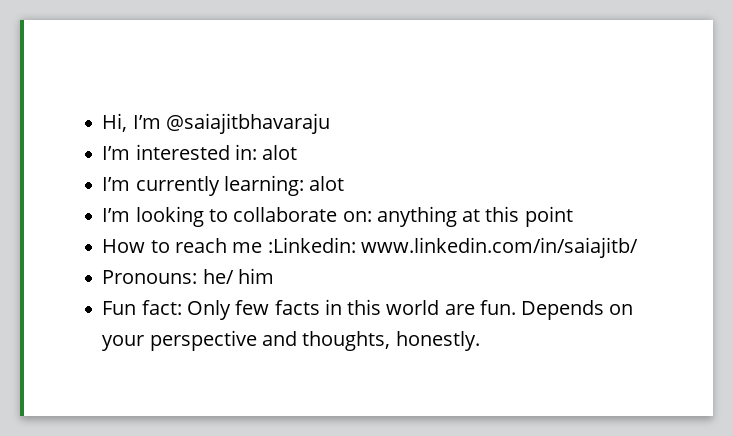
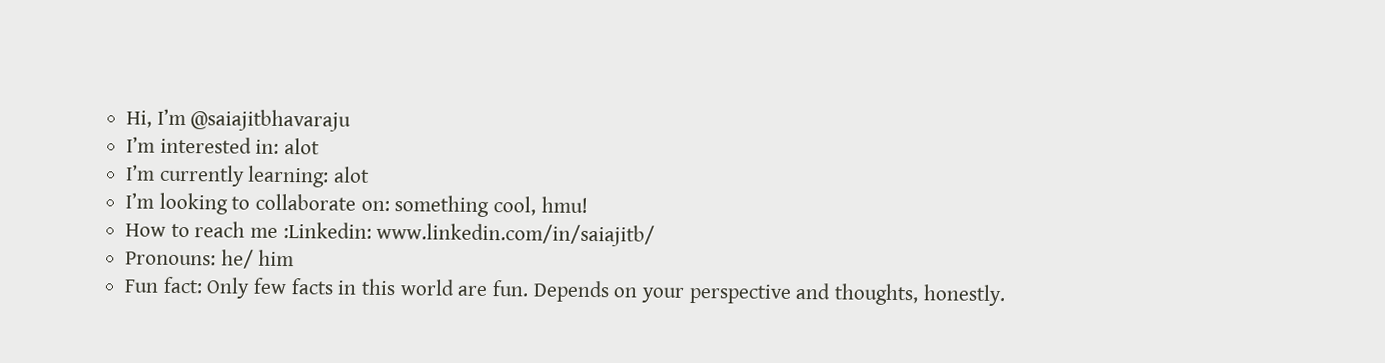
- I’m looking to collaborate on: anything at this point
+ I’m looking to collaborate on: something cool, hmu!

